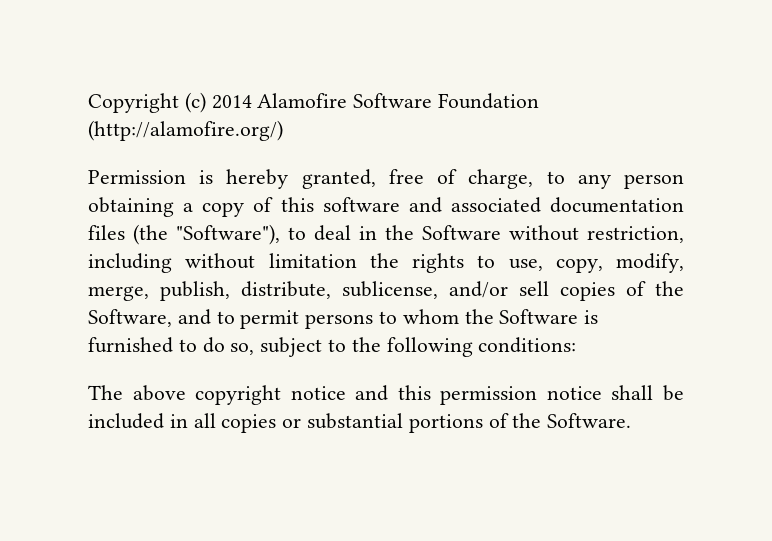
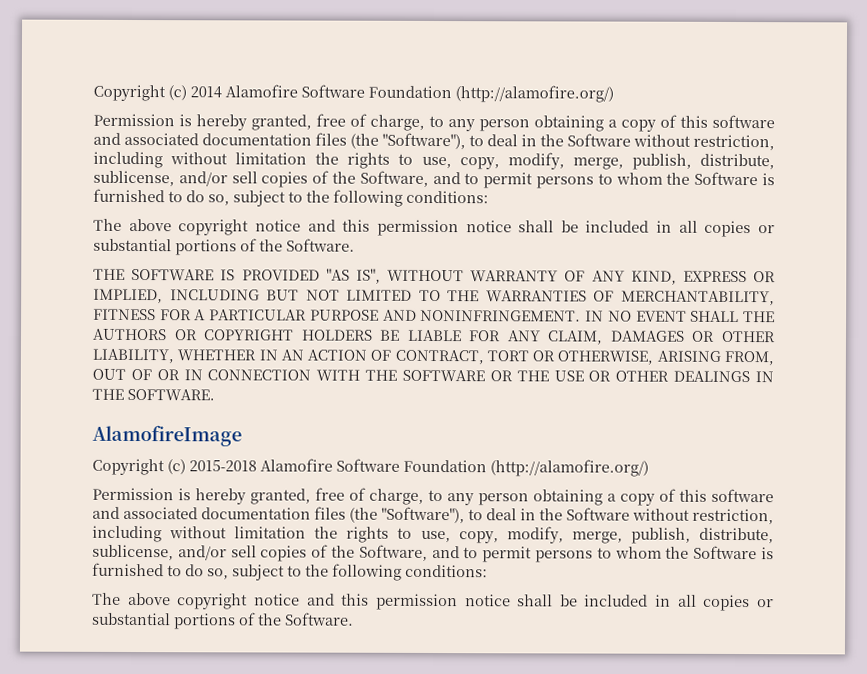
+ THE SOFTWARE IS PROVIDED "AS IS", WITHOUT WARRANTY OF ANY KIND, EXPRESS OR IMPLIED, INCLUDING BUT NOT LIMITED TO THE WARRANTIES OF MERCHANTABILITY, FITNESS FOR A PARTICULAR PURPOSE AND NONINFRINGEMENT. IN NO EVENT SHALL THE AUTHORS OR COPYRIGHT HOLDERS BE LIABLE FOR ANY CLAIM, DAMAGES OR OTHER LIABILITY, WHETHER IN AN ACTION OF CONTRACT, TORT OR OTHERWISE, ARISING FROM, OUT OF OR IN CONNECTION WITH THE SOFTWARE OR THE USE OR OTHER DEALINGS IN THE SOFTWARE.
+ AlamofireImage
+ Copyright (c) 2015-2018 Alamofire Software Foundation (http://alamofire.org/)
+ Permission is hereby granted, free of charge, to any person obtaining a copy of this software and associated documentation files (the "Software"), to deal in the Software without restriction, including without limitation the rights to use, copy, modify, merge, publish, distribute, sublicense, and/or sell copies of the Software, and to permit persons to whom the Software is furnished to do so, subject to the following conditions:
+ The above copyright notice and this permission notice shall be included in all copies or substantial portions of the Software.

